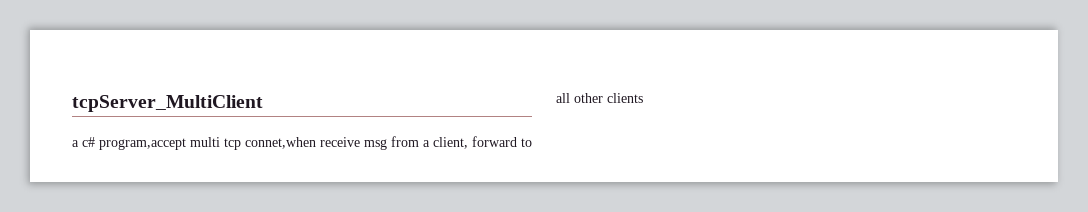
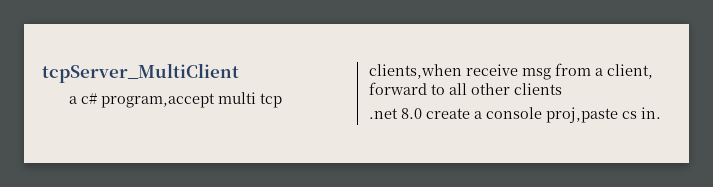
- a c# program,accept multi tcp connet,when receive msg from a client, forward to all other clients
+ a c# program,accept multi tcp clients,when receive msg from a client, forward to all other clients
+ .net 8.0 create a console proj,paste cs in.

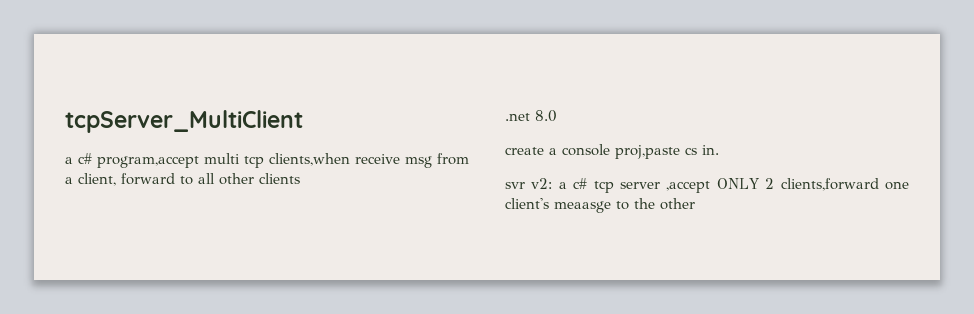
- .net 8.0 create a console proj,paste cs in.
+ .net 8.0
+ create a console proj,paste cs in.
+ svr v2: a c# tcp server ,accept ONLY 2 clients,forward one client's meaasge to the other

